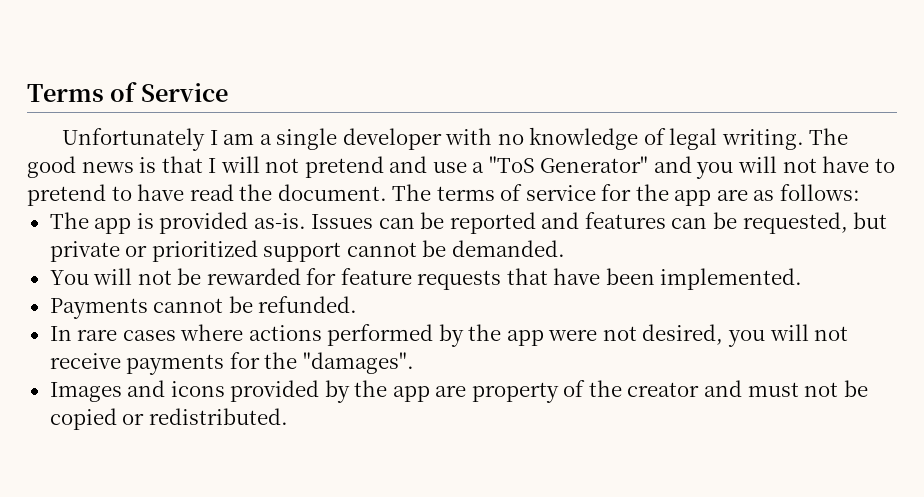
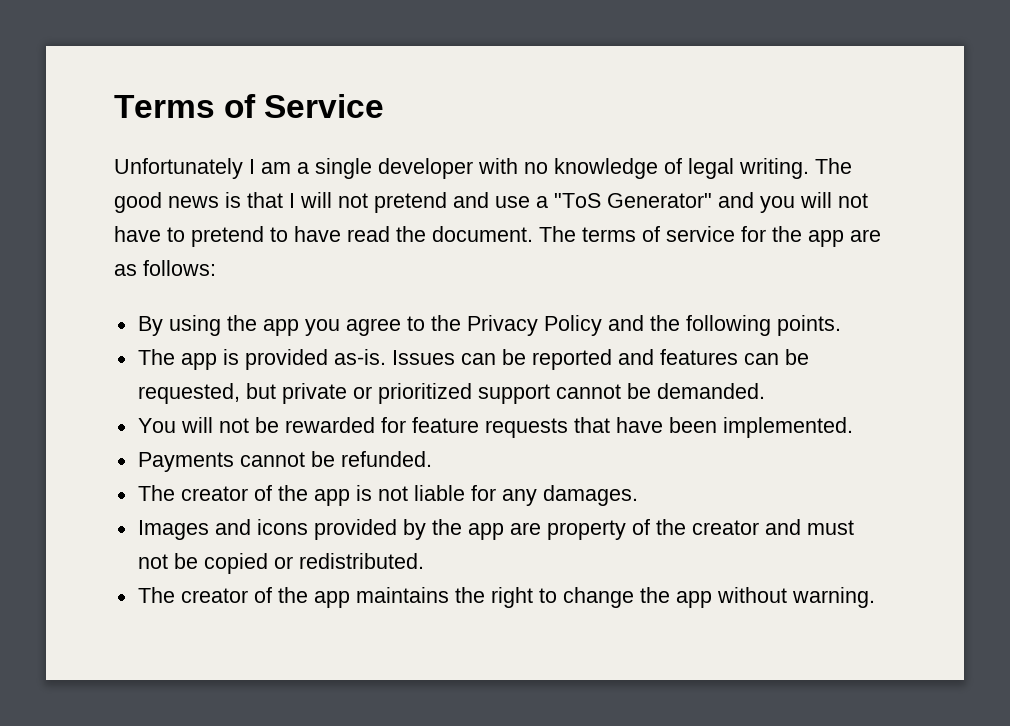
+ By using the app you agree to the Privacy Policy and the following points.
- In rare cases where actions performed by the app were not desired, you will not receive payments for the "damages".
+ The creator of the app is not liable for any damages.
+ The creator of the app maintains the right to change the app without warning.

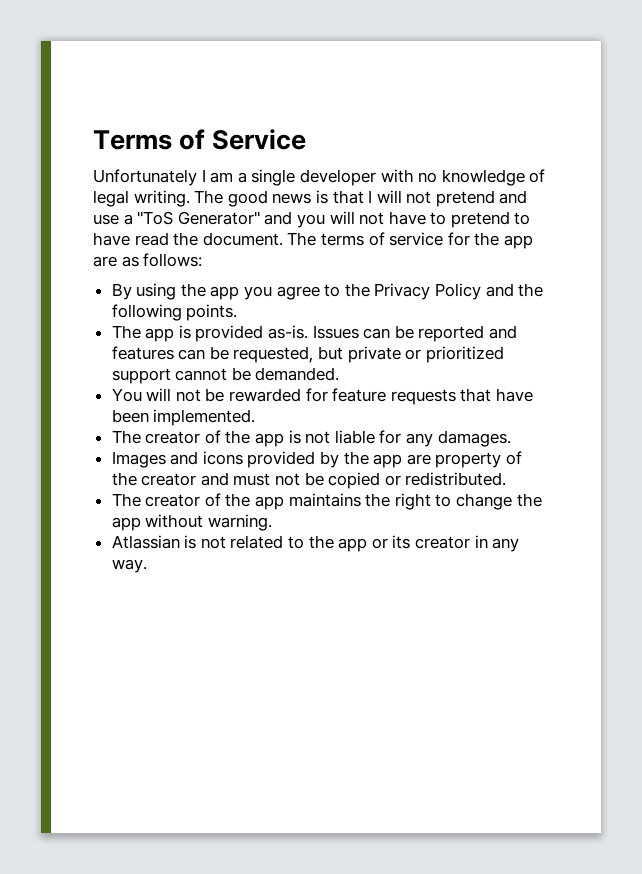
- Payments cannot be refunded.
+ Atlassian is not related to the app or its creator in any way.

